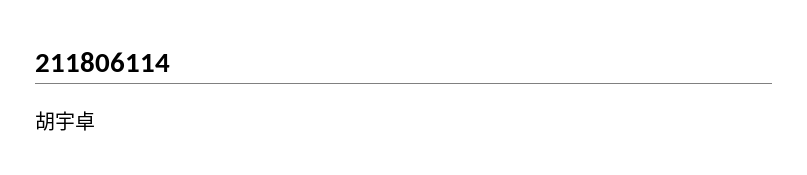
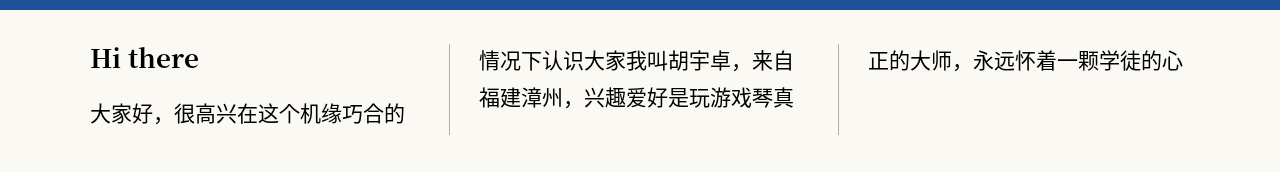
- 211806114
- 胡宇卓
+ Hi there
+ 大家好，很高兴在这个机缘巧合的情况下认识大家我叫胡宇卓，来自福建漳州，兴趣爱好是玩游戏琴真正的大师，永远怀着一颗学徒的心

